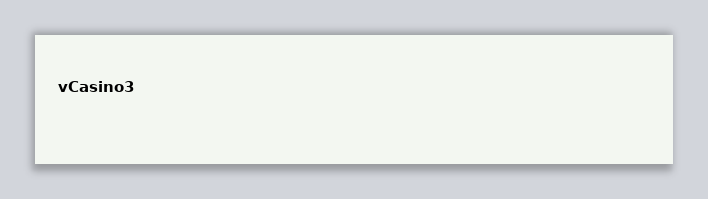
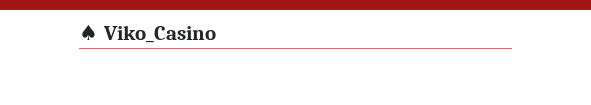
- vCasino3
+ ♠ Viko_Casino

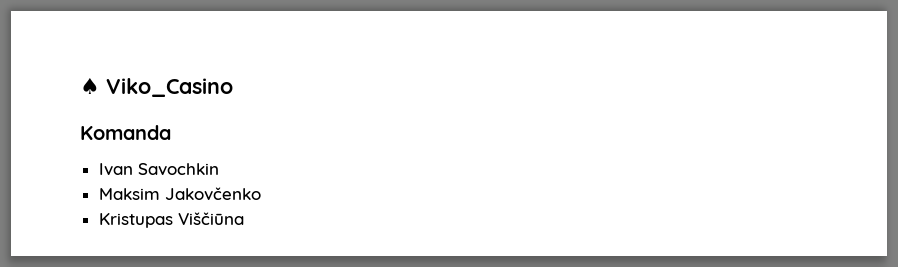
+ Komanda
+ Ivan Savochkin
+ Maksim Jakovčenko
+ Kristupas Viščiūna

